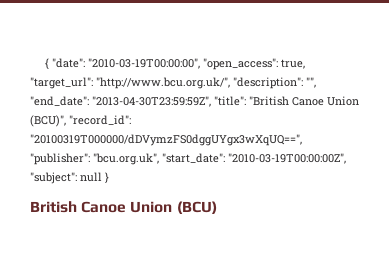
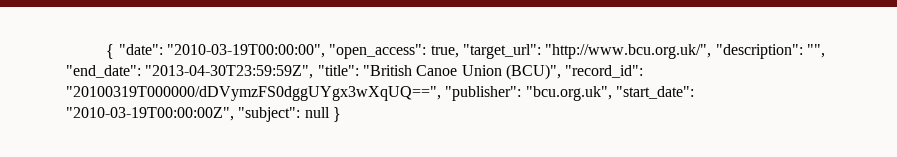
- British Canoe Union (BCU)

